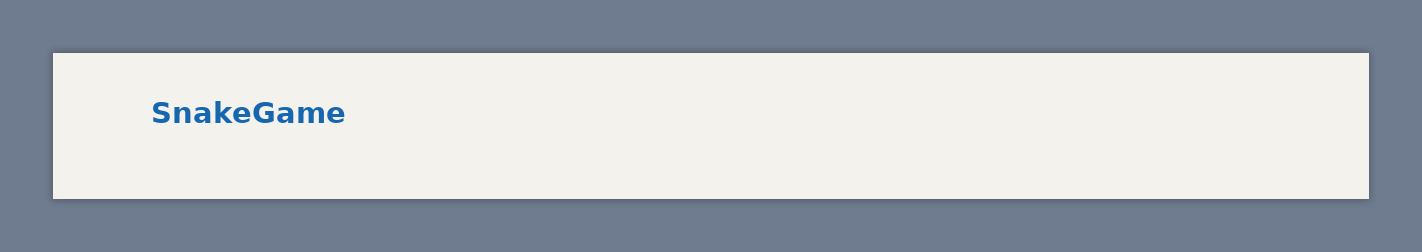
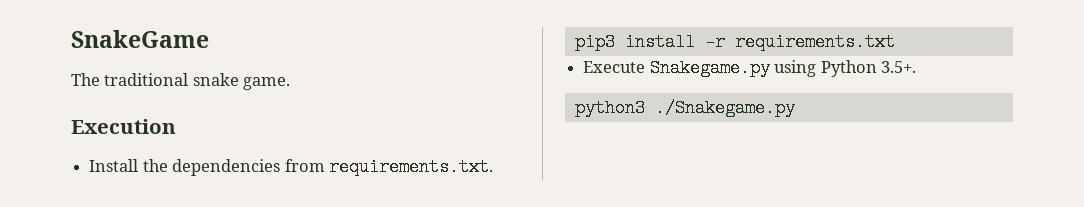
+ The traditional snake game.
+ Execution
+ Install the dependencies from requirements.txt.
+ pip3 install -r requirements.txt
+ Execute Snakegame.py using Python 3.5+.
+ python3 ./Snakegame.py

